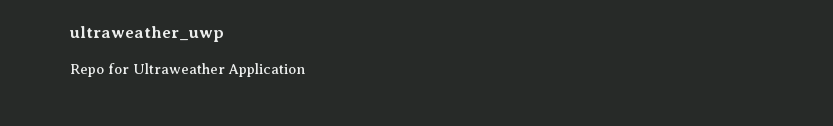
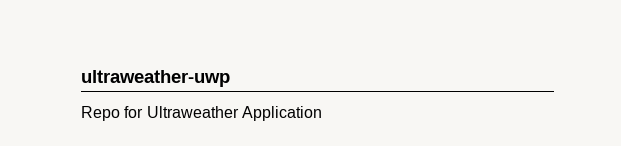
- ultraweather_uwp
+ ultraweather-uwp

